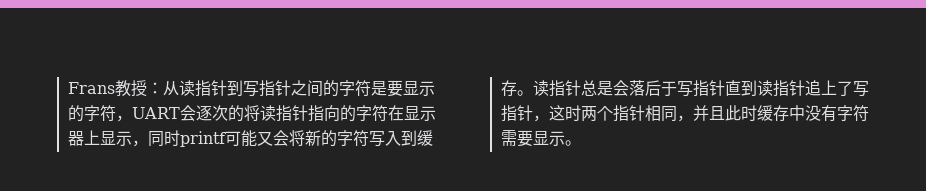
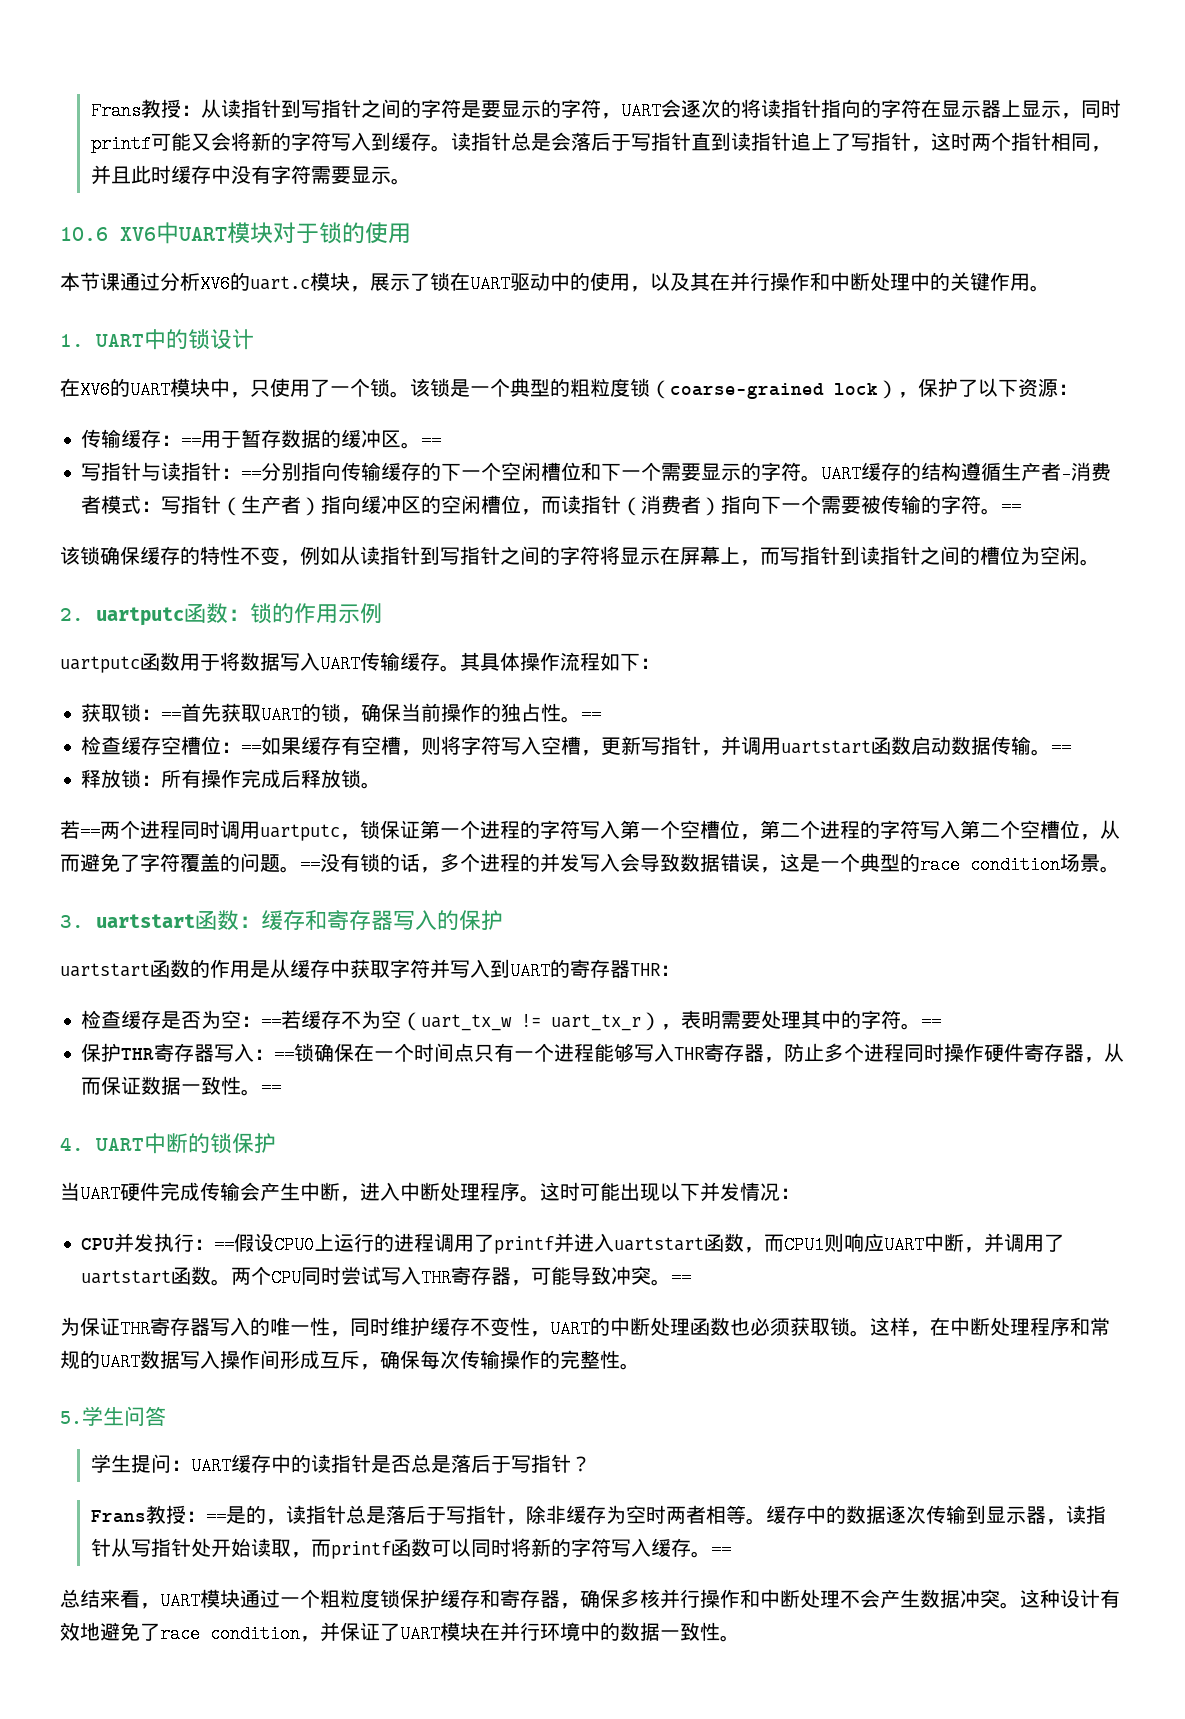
+ 10.6 XV6中UART模块对于锁的使用
+ 本节课通过分析XV6的uart.c模块，展示了锁在UART驱动中的使用，以及其在并行操作和中断处理中的关键作用。
+ 1. UART中的锁设计
+ 在XV6的UART模块中，只使用了一个锁。该锁是一个典型的粗粒度锁（coarse-grained lock），保护了以下资源：
+ 传输缓存：==用于暂存数据的缓冲区。==
+ 写指针与读指针：==分别指向传输缓存的下一个空闲槽位和下一个需要显示的字符。UART缓存的结构遵循生产者-消费者模式：写指针（生产者）指向缓冲区的空闲槽位，而读指针（消费者）指向下一个需要被传输的字符。==
+ 该锁确保缓存的特性不变，例如从读指针到写指针之间的字符将显示在屏幕上，而写指针到读指针之间的槽位为空闲。
+ 2. uartputc函数：锁的作用示例
+ uartputc函数用于将数据写入UART传输缓存。其具体操作流程如下：
+ 获取锁：==首先获取UART的锁，确保当前操作的独占性。==
+ 检查缓存空槽位：==如果缓存有空槽，则将字符写入空槽，更新写指针，并调用uartstart函数启动数据传输。==
+ 释放锁：所有操作完成后释放锁。
+ 若==两个进程同时调用uartputc，锁保证第一个进程的字符写入第一个空槽位，第二个进程的字符写入第二个空槽位，从而避免了字符覆盖的问题。==没有锁的话，多个进程的并发写入会导致数据错误，这是一个典型的race condition场景。
+ 3. uartstart函数：缓存和寄存器写入的保护
+ uartstart函数的作用是从缓存中获取字符并写入到UART的寄存器THR：
+ 检查缓存是否为空：==若缓存不为空（uart_tx_w != uart_tx_r），表明需要处理其中的字符。==
+ 保护THR寄存器写入：==锁确保在一个时间点只有一个进程能够写入THR寄存器，防止多个进程同时操作硬件寄存器，从而保证数据一致性。==
+ 4. UART中断的锁保护
+ 当UART硬件完成传输会产生中断，进入中断处理程序。这时可能出现以下并发情况：
+ CPU并发执行：==假设CPU0上运行的进程调用了printf并进入uartstart函数，而CPU1则响应UART中断，并调用了uartstart函数。两个CPU同时尝试写入THR寄存器，可能导致冲突。==
+ 为保证THR寄存器写入的唯一性，同时维护缓存不变性，UART的中断处理函数也必须获取锁。这样，在中断处理程序和常规的UART数据写入操作间形成互斥，确保每次传输操作的完整性。
+ 5.学生问答
+ 学生提问：UART缓存中的读指针是否总是落后于写指针？
+ Frans教授：==是的，读指针总是落后于写指针，除非缓存为空时两者相等。缓存中的数据逐次传输到显示器，读指针从写指针处开始读取，而printf函数可以同时将新的字符写入缓存。==
+ 总结来看，UART模块通过一个粗粒度锁保护缓存和寄存器，确保多核并行操作和中断处理不会产生数据冲突。这种设计有效地避免了race condition，并保证了UART模块在并行环境中的数据一致性。

